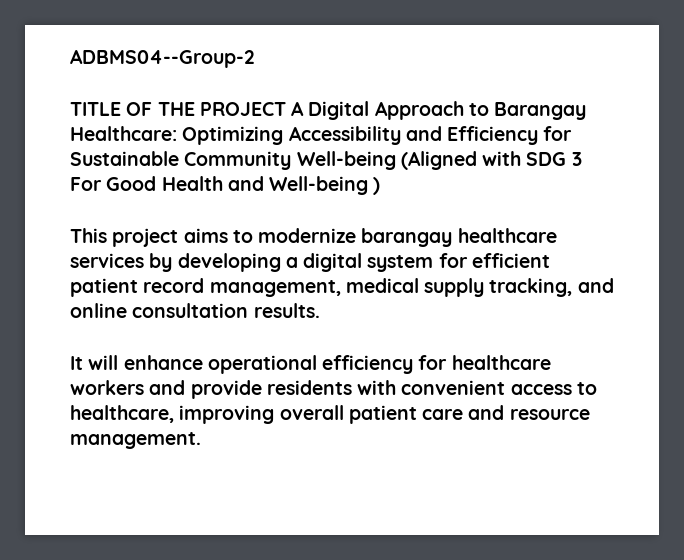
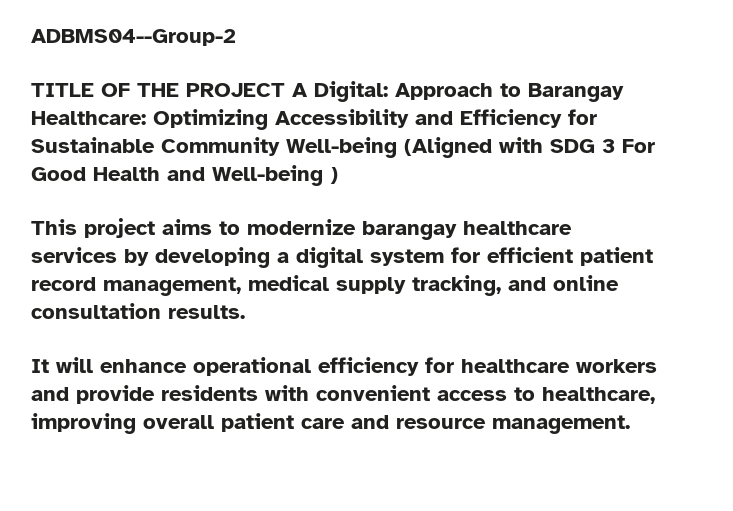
- TITLE OF THE PROJECT A Digital Approach to Barangay Healthcare: Optimizing Accessibility and Efficiency for Sustainable Community Well-being (Aligned with SDG 3 For Good Health and Well-being )
+ TITLE OF THE PROJECT A Digital: Approach to Barangay Healthcare: Optimizing Accessibility and Efficiency for Sustainable Community Well-being (Aligned with SDG 3 For Good Health and Well-being )

